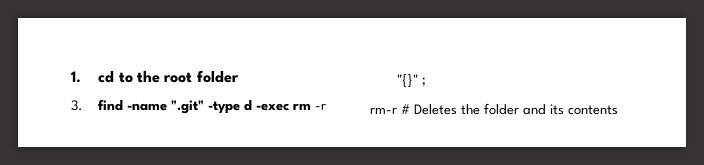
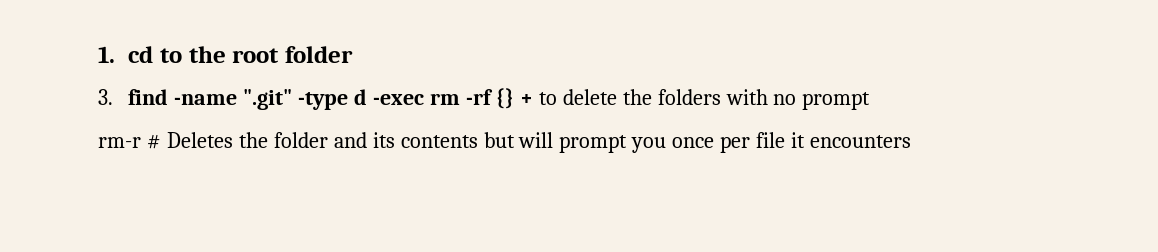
- 3. find -name ".git" -type d -exec rm -r "{}" ;
+ 3. find -name ".git" -type d -exec rm -rf {} + to delete the folders with no prompt
- rm-r # Deletes the folder and its contents
+ rm-r # Deletes the folder and its contents but will prompt you once per file it encounters

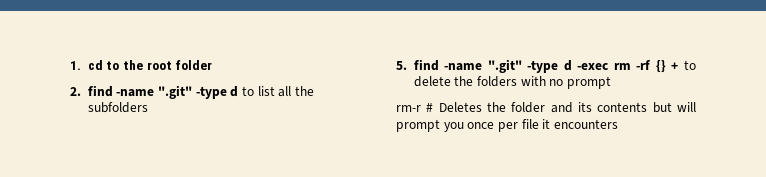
- 3. find -name ".git" -type d -exec rm -rf {} + to delete the folders with no prompt
+ 2. find -name ".git" -type d to list all the subfolders
+ 5. find -name ".git" -type d -exec rm -rf {} + to delete the folders with no prompt

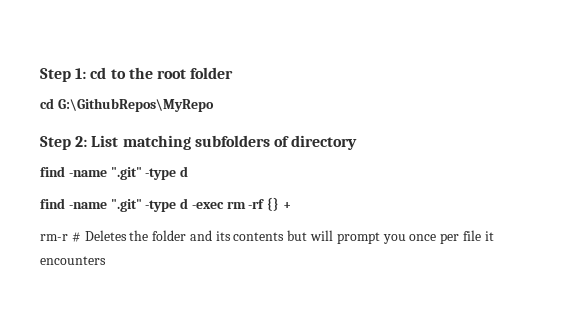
- 1. cd to the root folder
+ Step 1: cd to the root folder
- 2. find -name ".git" -type d to list all the subfolders
- 5. find -name ".git" -type d -exec rm -rf {} + to delete the folders with no prompt
+ cd G:\GithubRepos\MyRepo
+ Step 2: List matching subfolders of directory
+ find -name ".git" -type d
+ find -name ".git" -type d -exec rm -rf {} +

